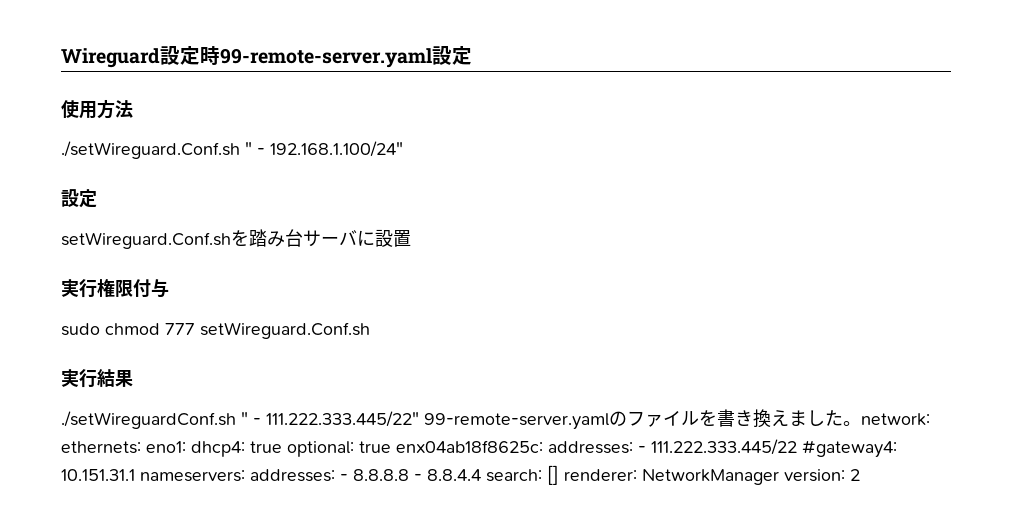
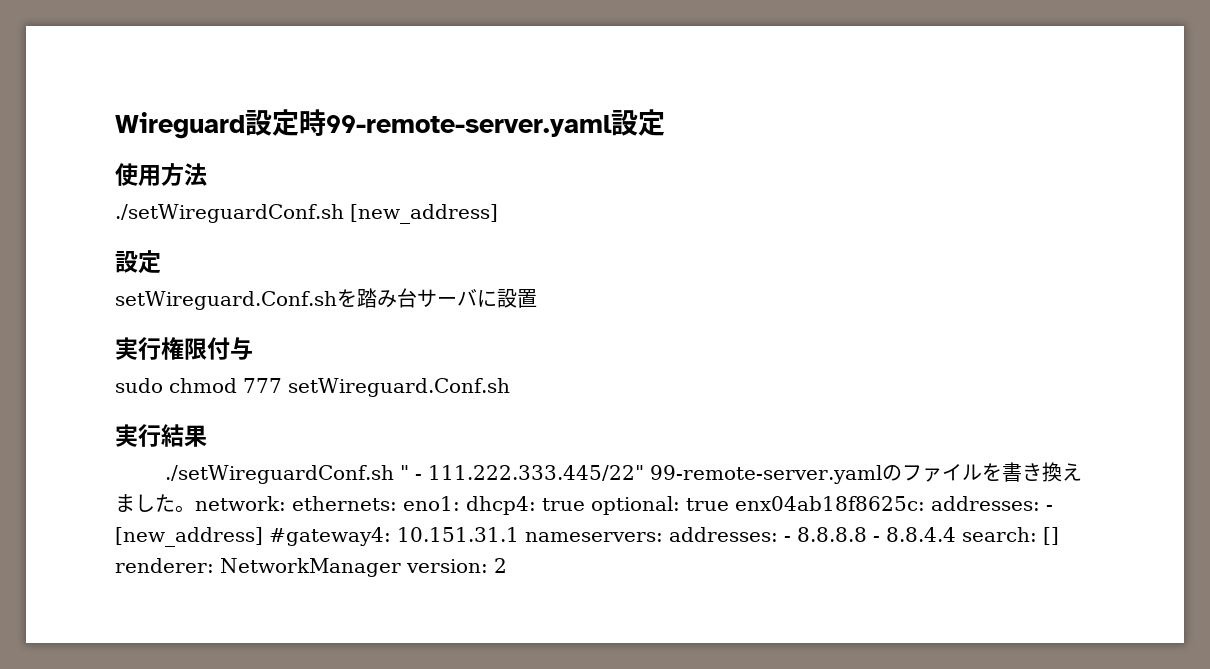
- ./setWireguard.Conf.sh " - 192.168.1.100/24"
+ ./setWireguardConf.sh [new_address]
- ./setWireguardConf.sh " - 111.222.333.445/22" 99-remote-server.yamlのファイルを書き換えました。network: ethernets: eno1: dhcp4: true optional: true enx04ab18f8625c: addresses: - 111.222.333.445/22 #gateway4: 10.151.31.1 nameservers: addresses: - 8.8.8.8 - 8.8.4.4 search: [] renderer: NetworkManager version: 2
+ ./setWireguardConf.sh " - 111.222.333.445/22" 99-remote-server.yamlのファイルを書き換えました。network: ethernets: eno1: dhcp4: true optional: true enx04ab18f8625c: addresses: - [new_address] #gateway4: 10.151.31.1 nameservers: addresses: - 8.8.8.8 - 8.8.4.4 search: [] renderer: NetworkManager version: 2

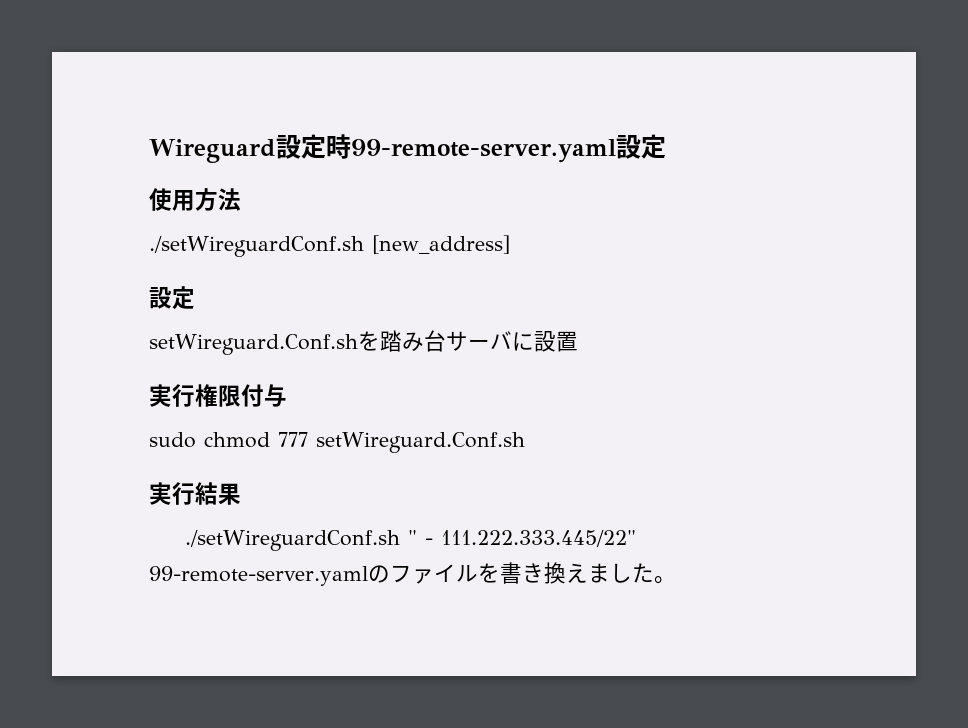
- ./setWireguardConf.sh " - 111.222.333.445/22" 99-remote-server.yamlのファイルを書き換えました。network: ethernets: eno1: dhcp4: true optional: true enx04ab18f8625c: addresses: - [new_address] #gateway4: 10.151.31.1 nameservers: addresses: - 8.8.8.8 - 8.8.4.4 search: [] renderer: NetworkManager version: 2
+ ./setWireguardConf.sh " - 111.222.333.445/22" 99-remote-server.yamlのファイルを書き換えました。

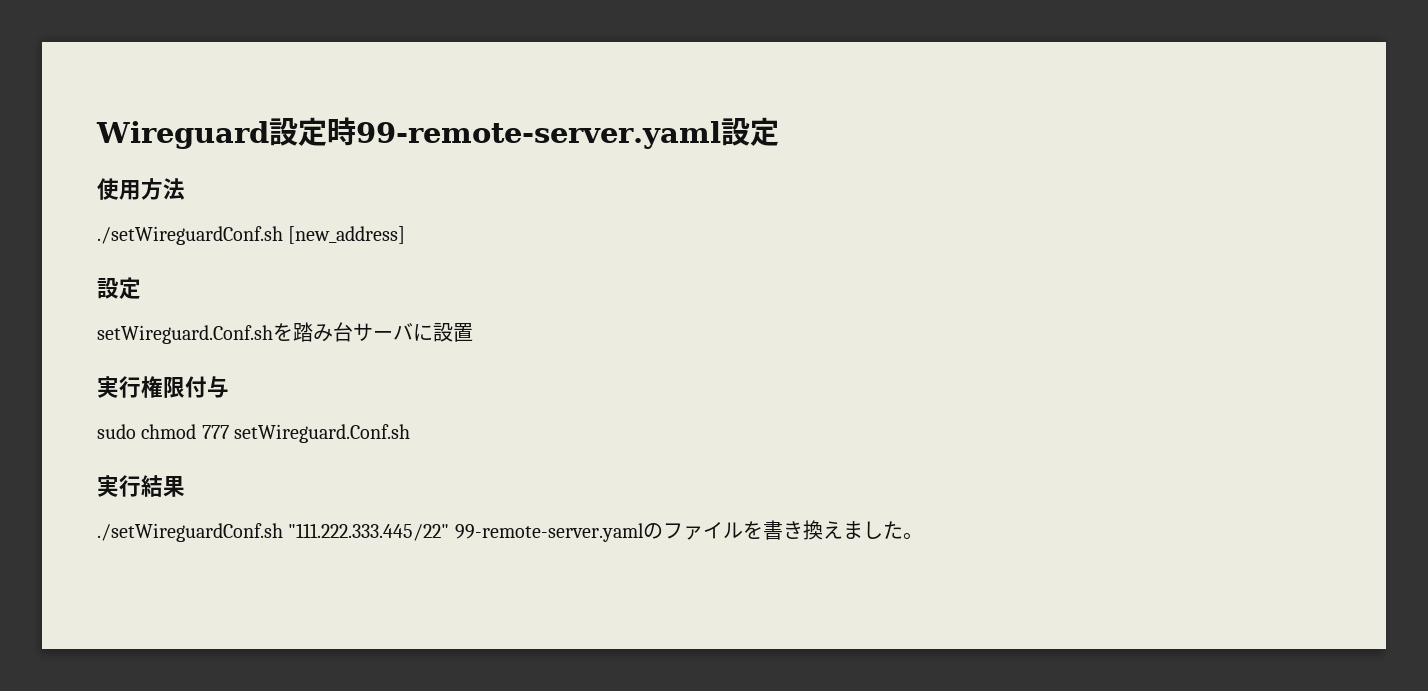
- ./setWireguardConf.sh " - 111.222.333.445/22" 99-remote-server.yamlのファイルを書き換えました。
+ ./setWireguardConf.sh "111.222.333.445/22" 99-remote-server.yamlのファイルを書き換えました。

